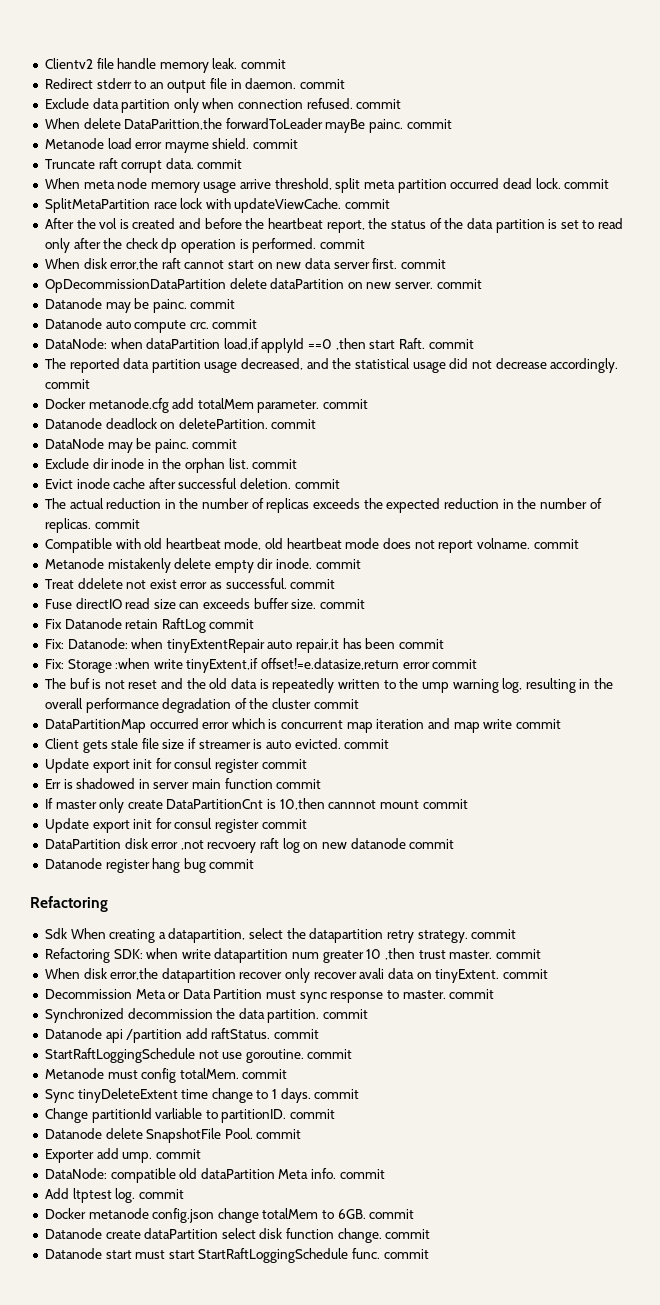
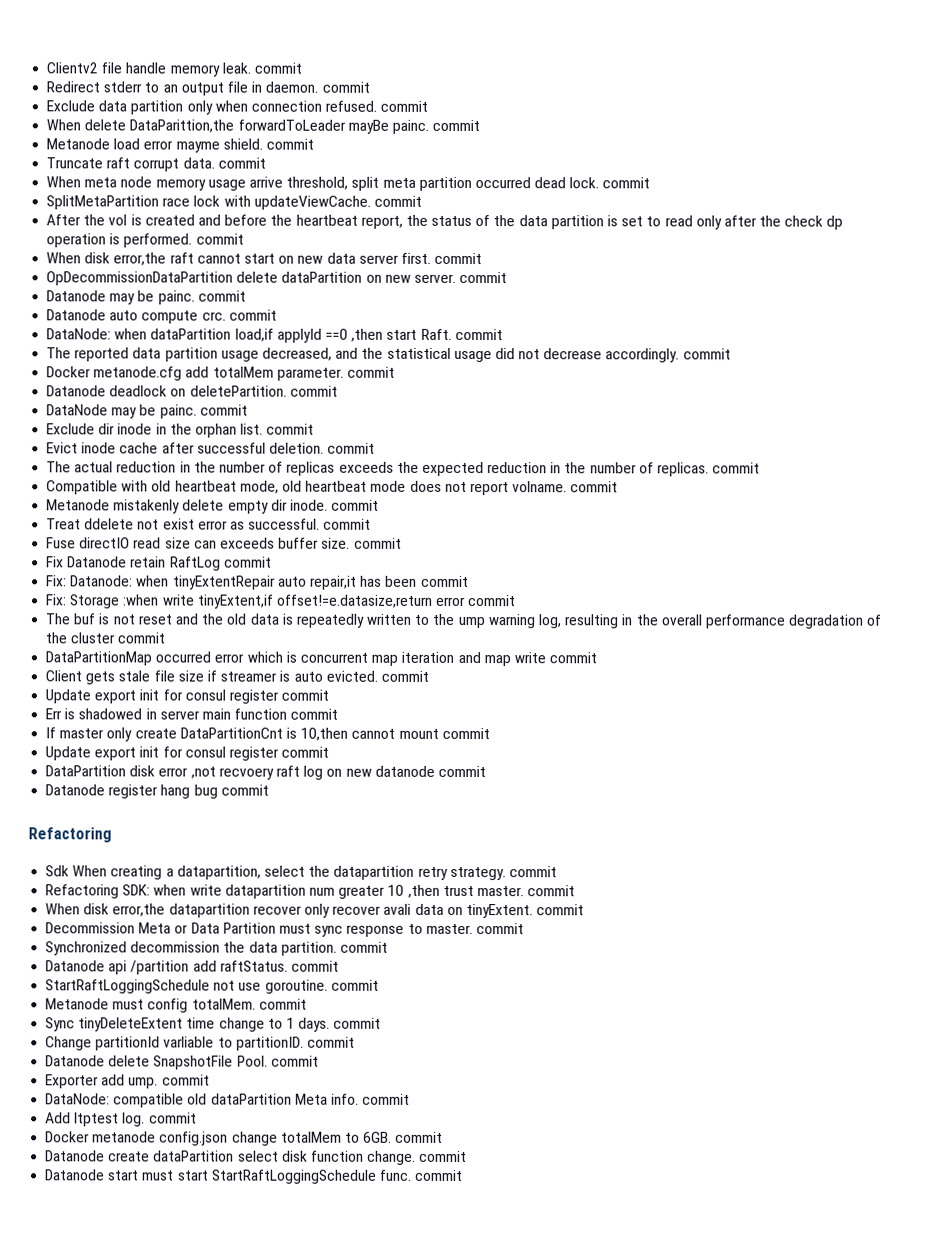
- If master only create DataPartitionCnt is 10,then cannnot mount commit
+ If master only create DataPartitionCnt is 10,then cannot mount commit

